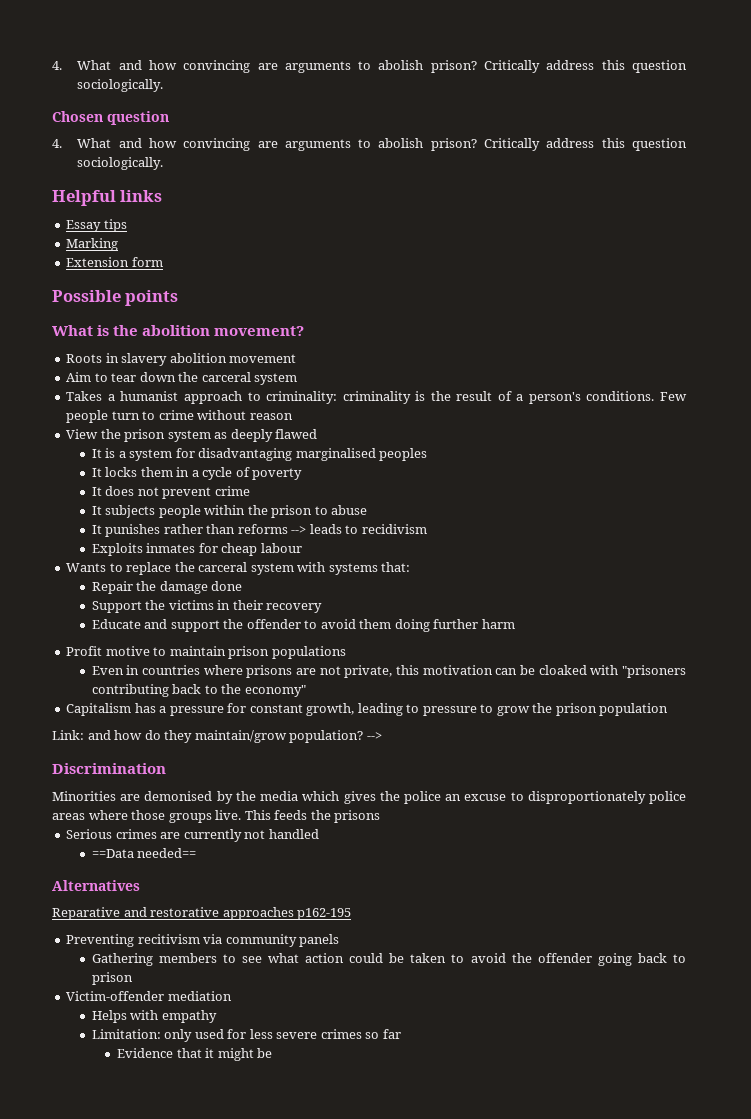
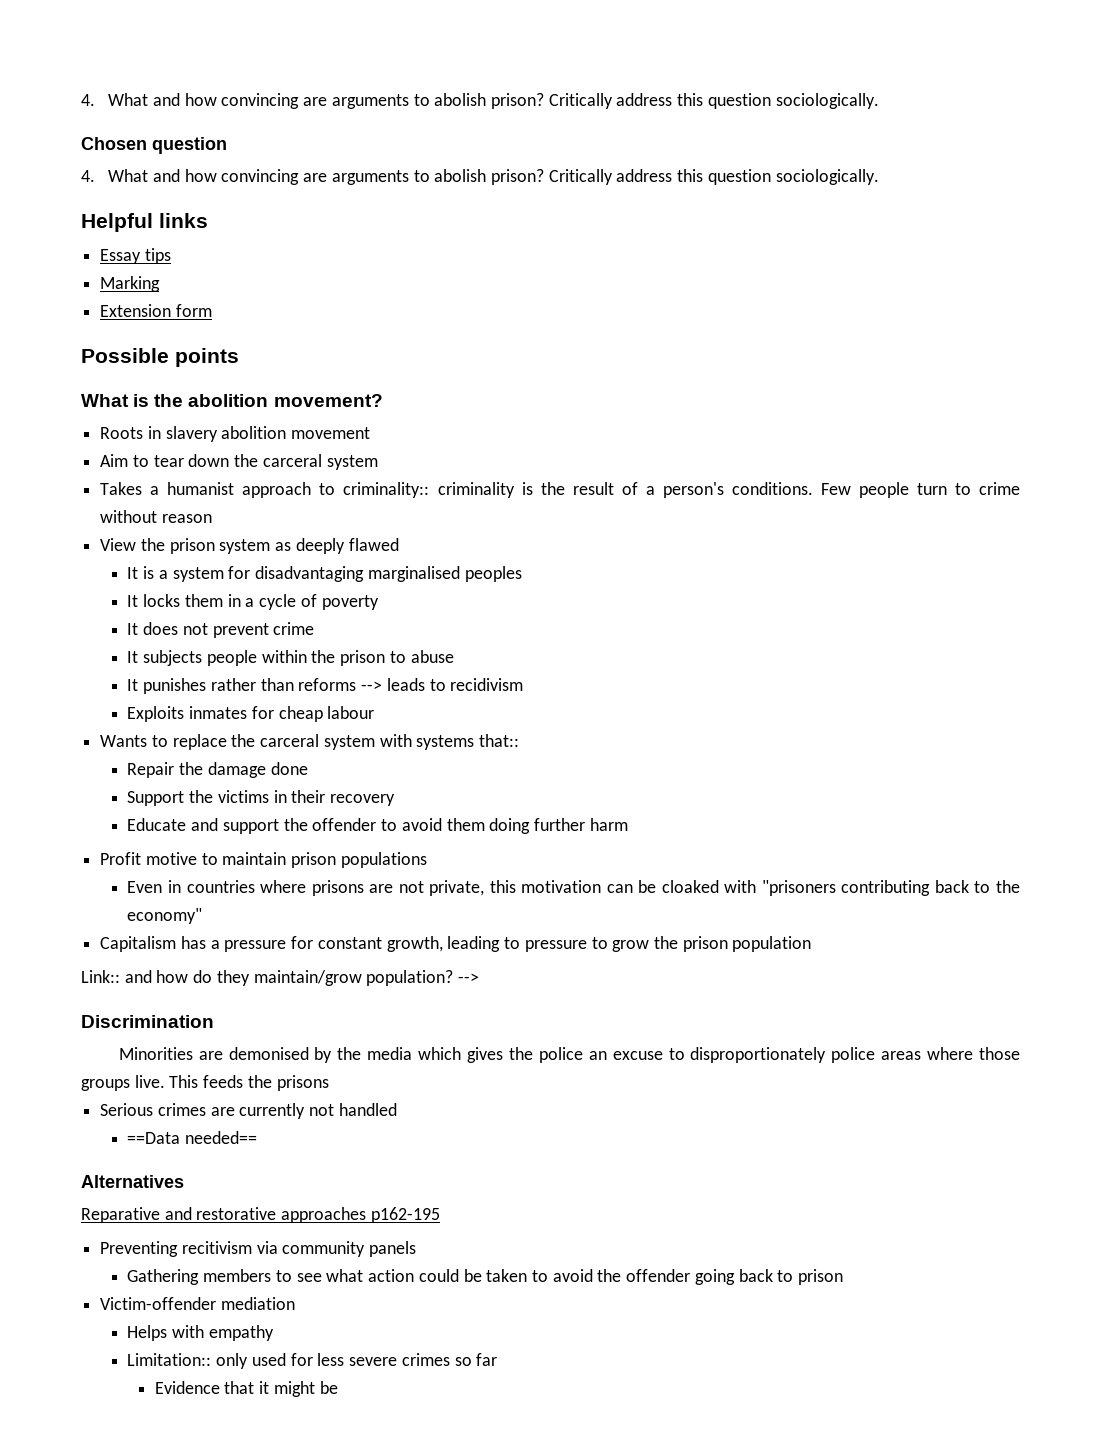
- Takes a humanist approach to criminality: criminality is the result of a person's conditions.
+ Takes a humanist approach to criminality:: criminality is the result of a person's conditions.
- Wants to replace the carceral system with systems that:
+ Wants to replace the carceral system with systems that::
- Link: and how do they maintain/grow population?
+ Link:: and how do they maintain/grow population?
- Limitation: only used for less severe crimes so far
+ Limitation:: only used for less severe crimes so far

